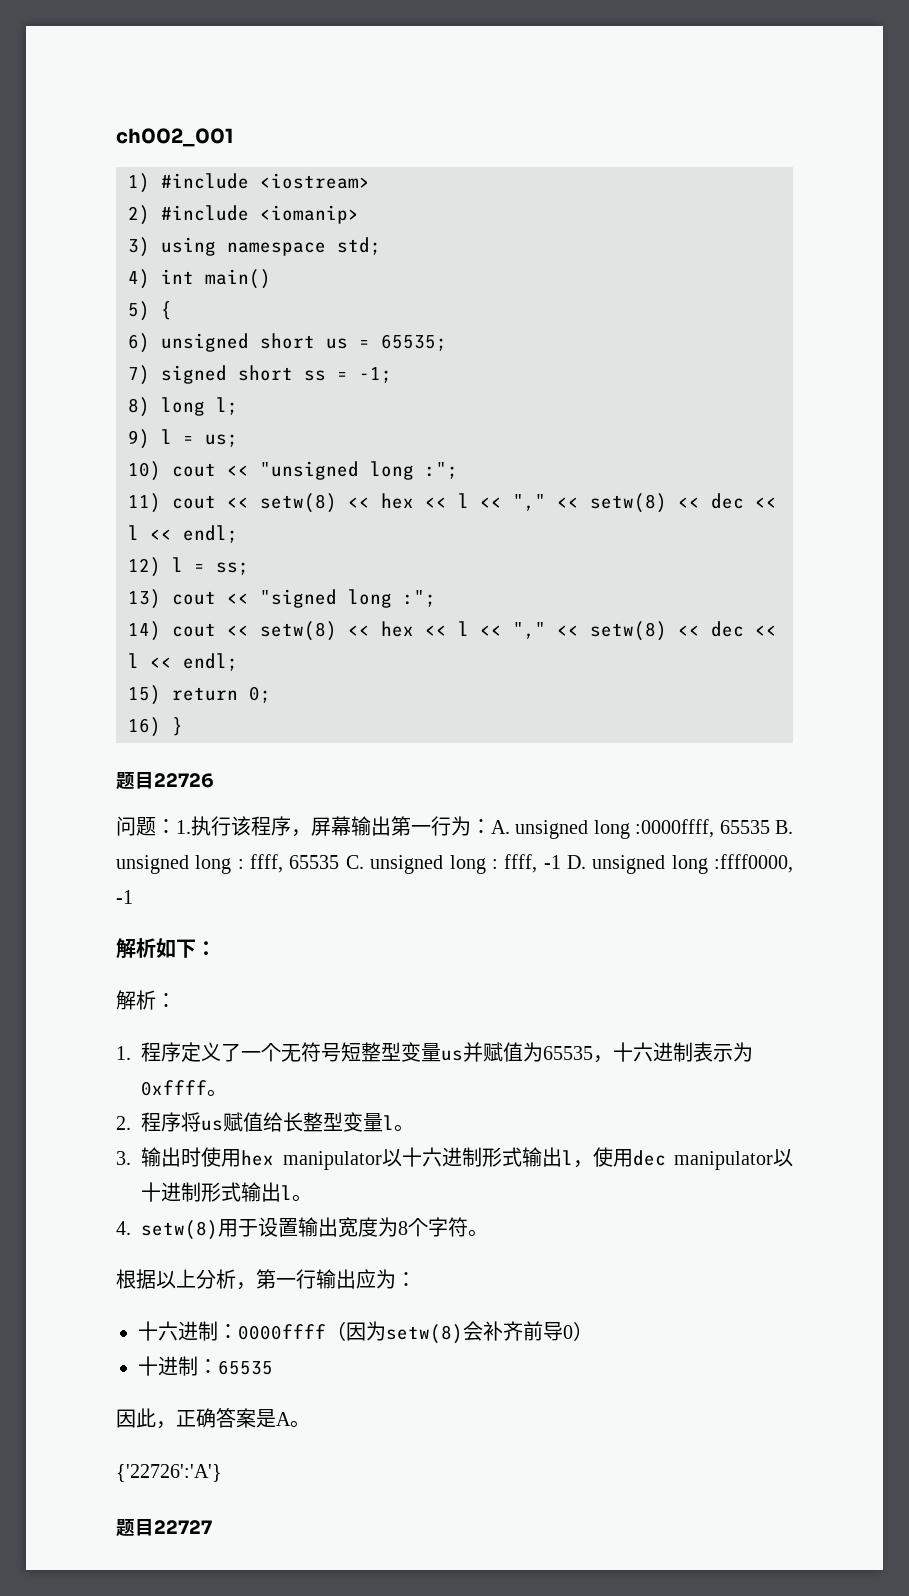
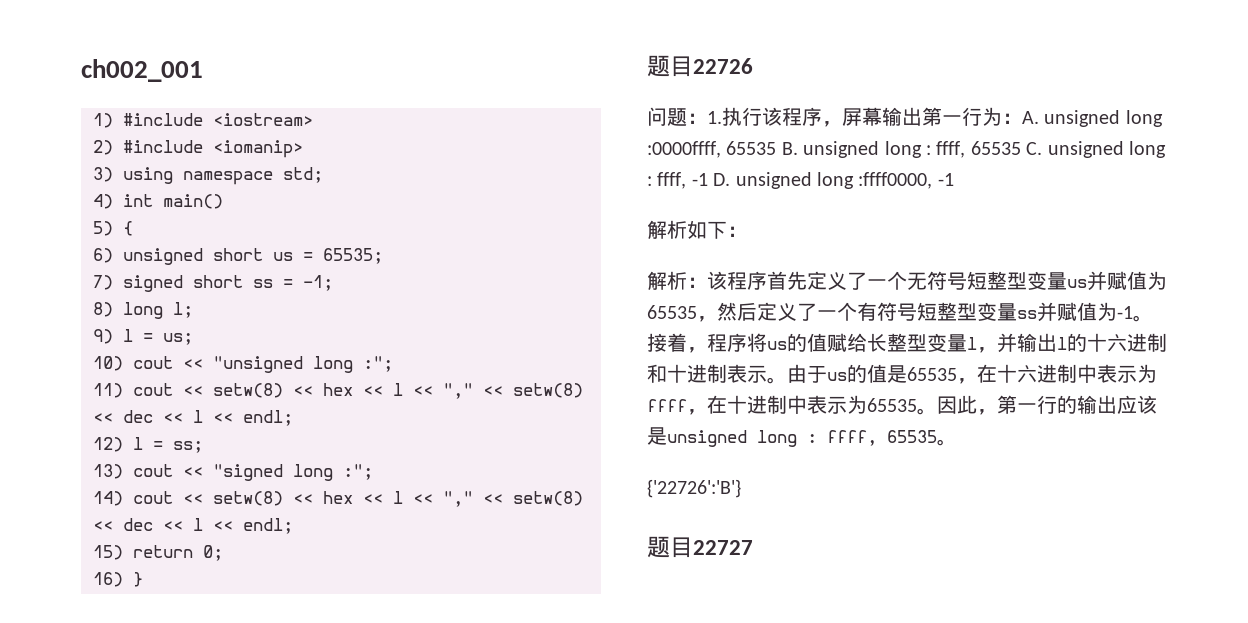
- 解析：
- 1.程序定义了一个无符号短整型变量us并赋值为65535，十六进制表示为0xffff。
- 2.程序将us赋值给长整型变量l。
- 3.输出时使用hex manipulator以十六进制形式输出l，使用dec manipulator以十进制形式输出l。
- 4. setw(8)用于设置输出宽度为8个字符。
- 根据以上分析，第一行输出应为：
- 十六进制：0000ffff（因为setw(8)会补齐前导0）
- 十进制：65535
- 因此，正确答案是A。
- {'22726':'A'}
+ 解析：该程序首先定义了一个无符号短整型变量us并赋值为65535，然后定义了一个有符号短整型变量ss并赋值为-1。接着，程序将us的值赋给长整型变量l，并输出l的十六进制和十进制表示。由于us的值是65535，在十六进制中表示为ffff，在十进制中表示为65535。因此，第一行的输出应该是unsigned long : ffff, 65535。
+ {'22726':'B'}

